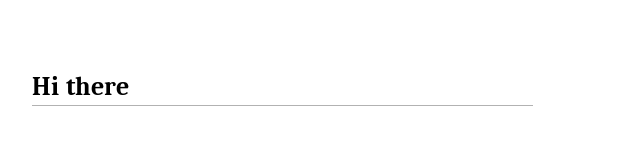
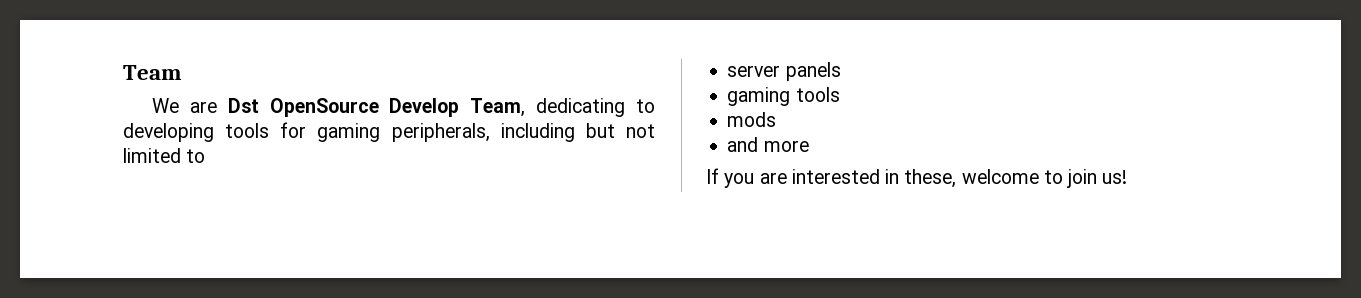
- Hi there
+ Team
+ We are Dst OpenSource Develop Team, dedicating to developing tools for gaming peripherals, including but not limited to
+ server panels
+ gaming tools
+ mods
+ and more
+ If you are interested in these, welcome to join us!

